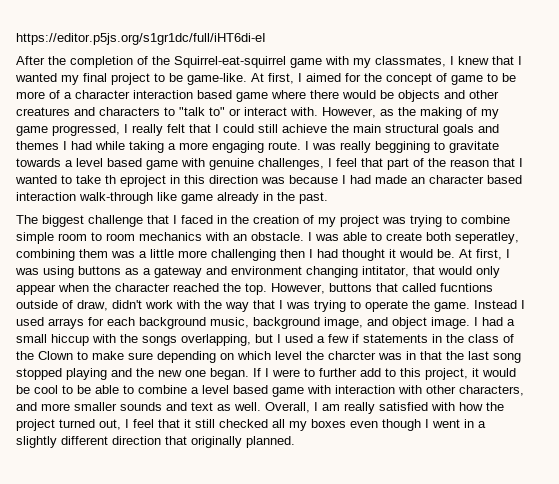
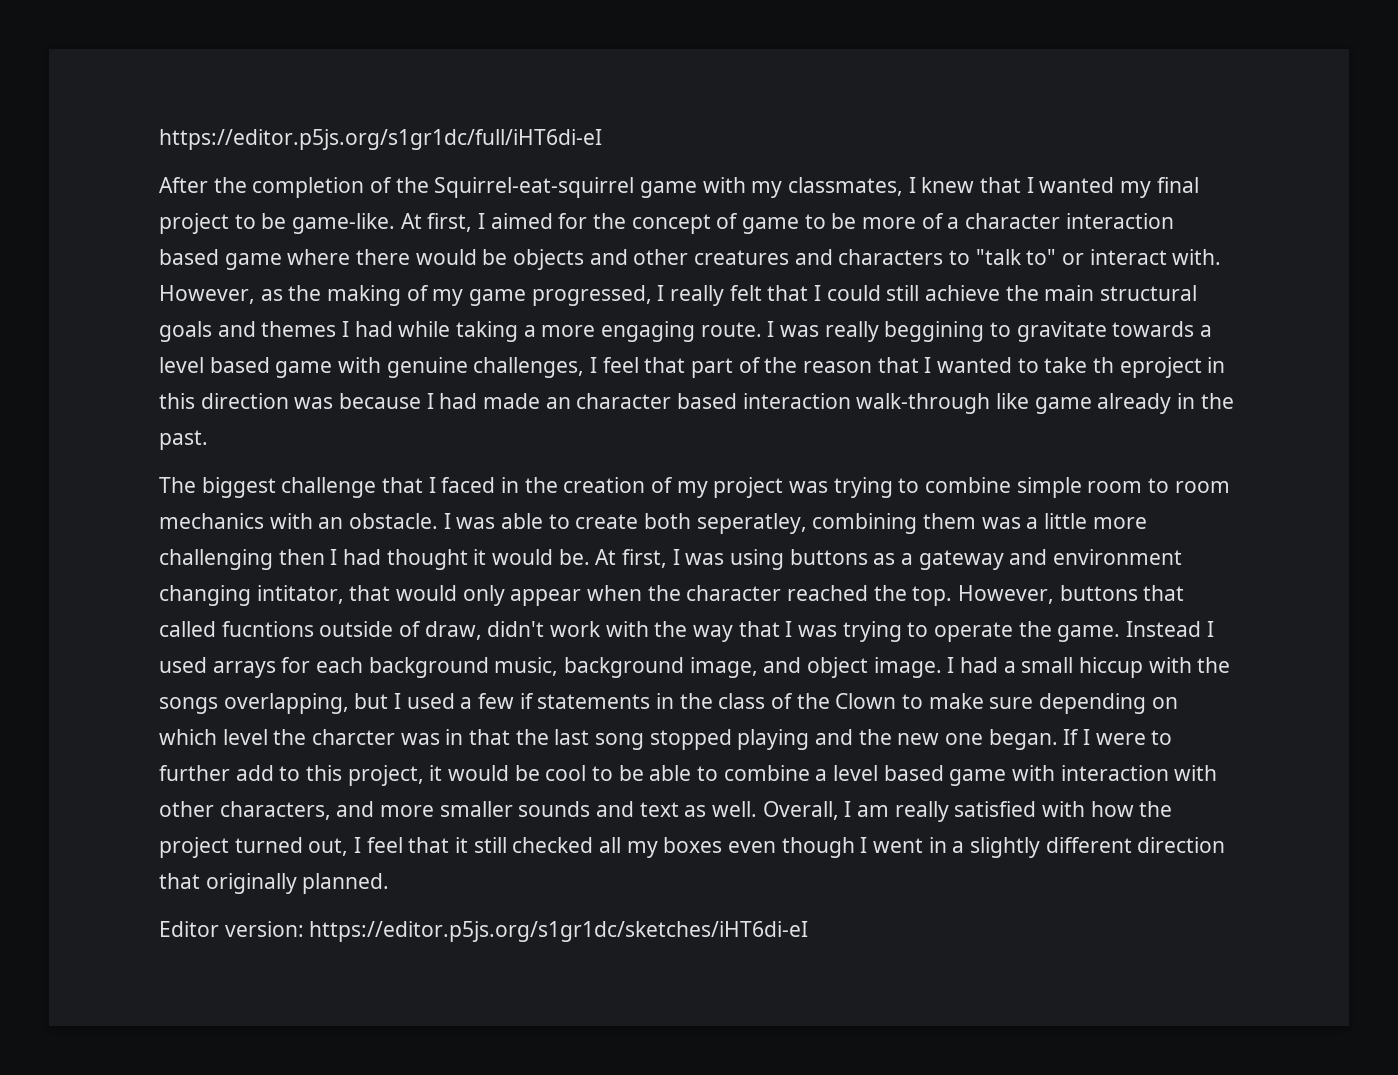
+ Editor version: https://editor.p5js.org/s1gr1dc/sketches/iHT6di-eI

